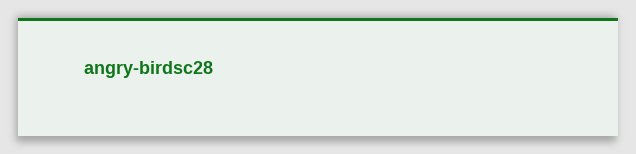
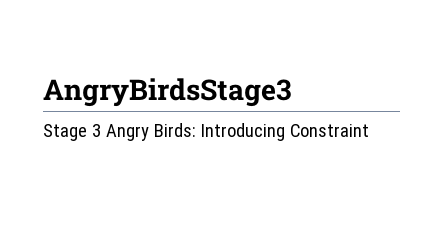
- angry-birdsc28
+ AngryBirdsStage3
+ Stage 3 Angry Birds: Introducing Constraint

